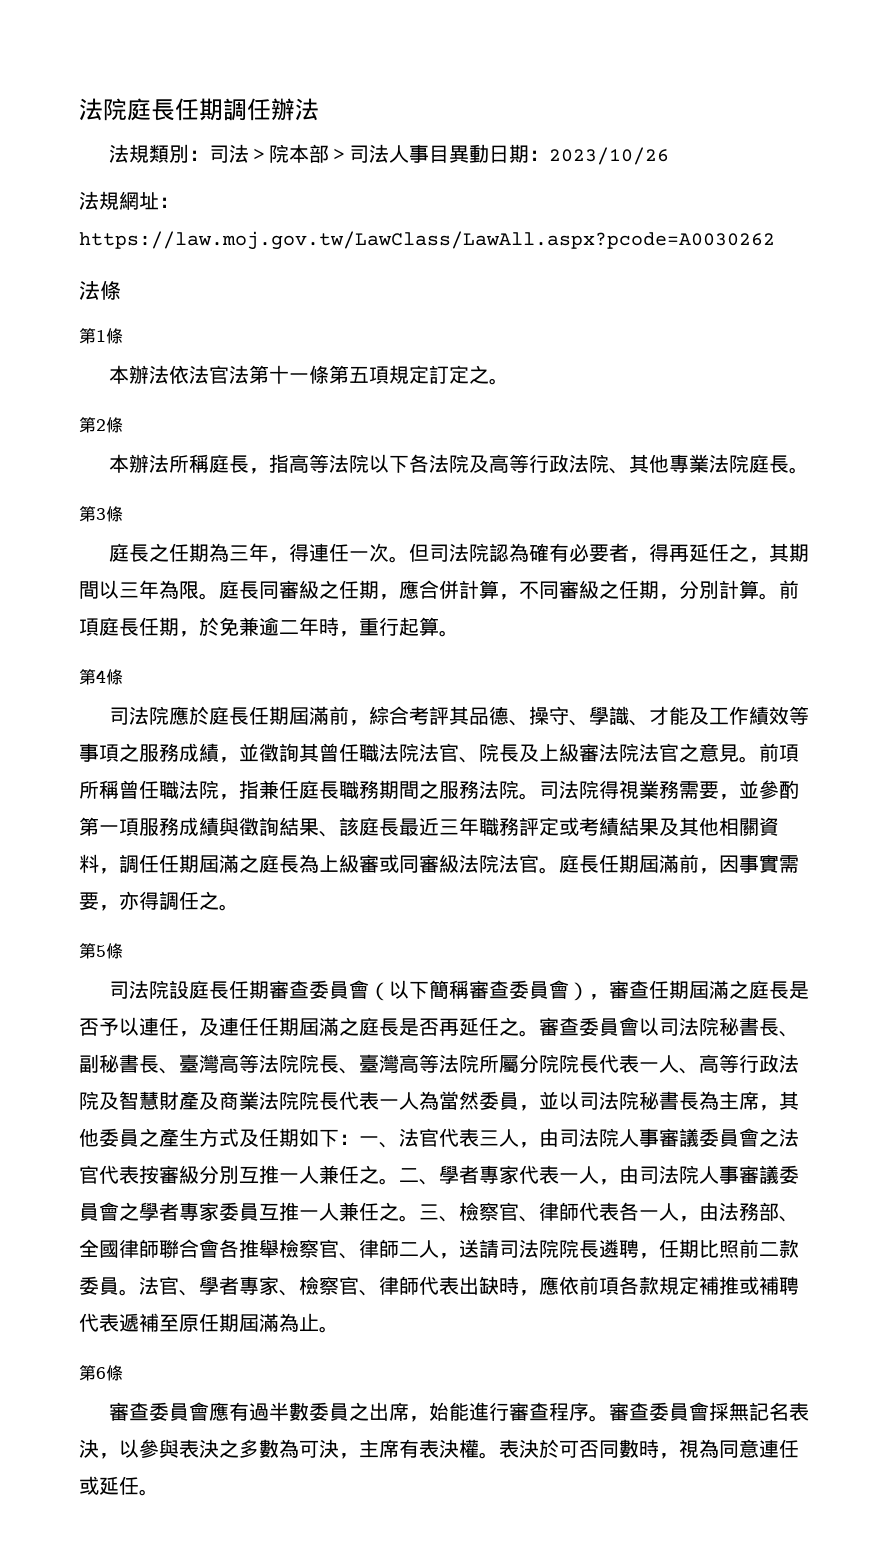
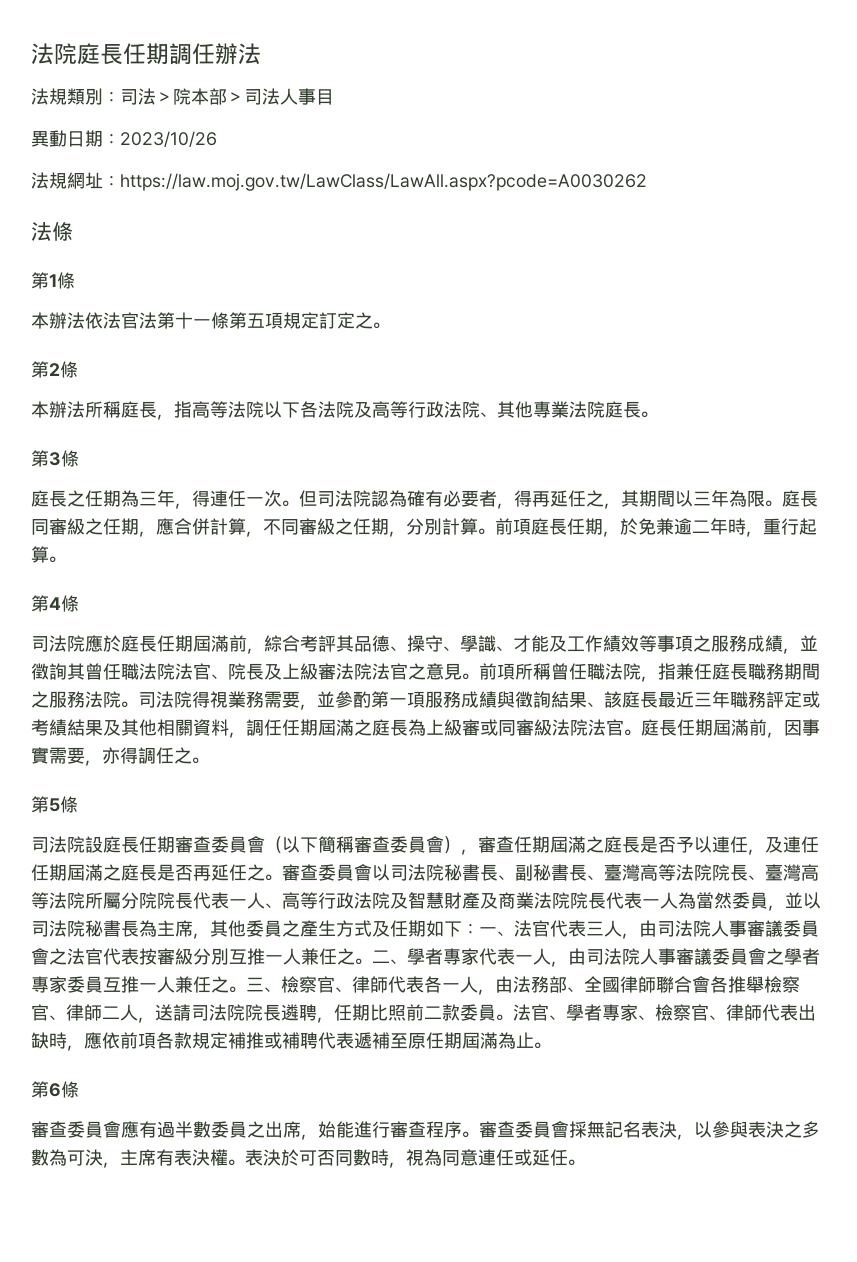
- 法規類別：司法＞院本部＞司法人事目異動日期：2023/10/26
+ 法規類別：司法＞院本部＞司法人事目
+ 異動日期：2023/10/26

